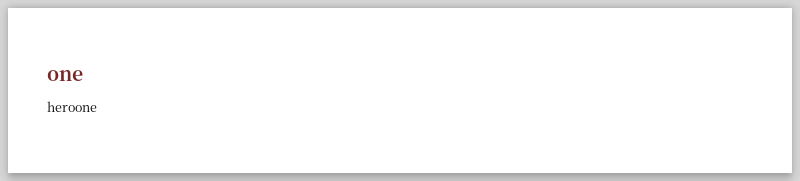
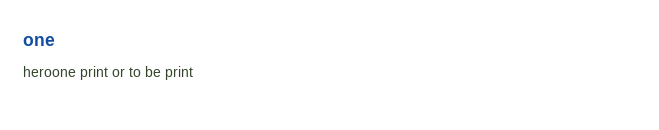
- heroone
+ heroone print or to be print

